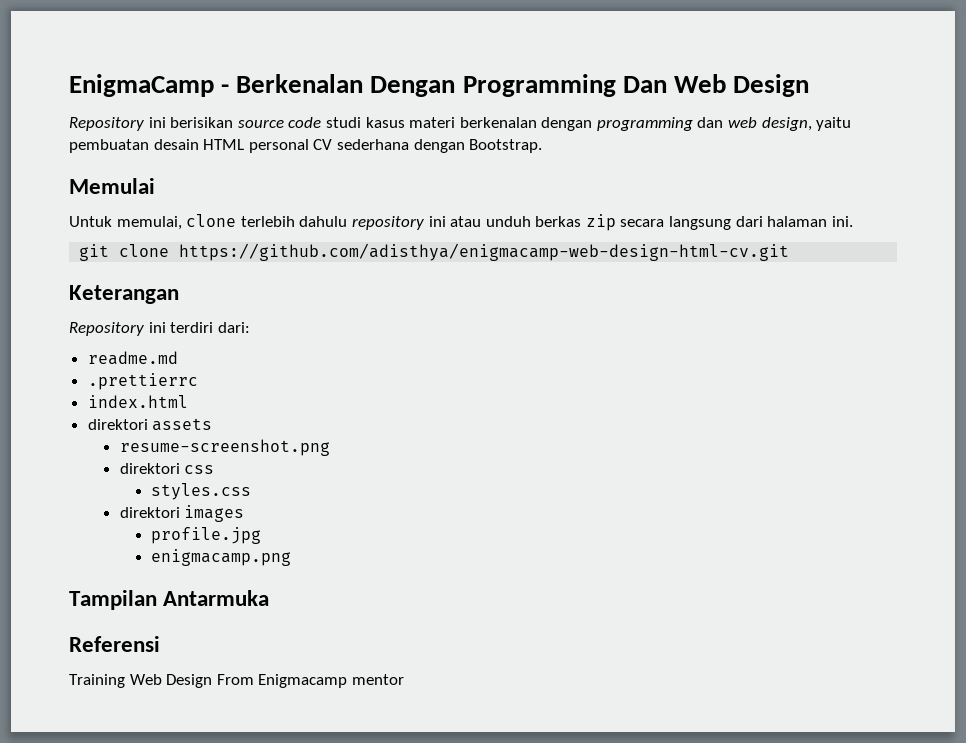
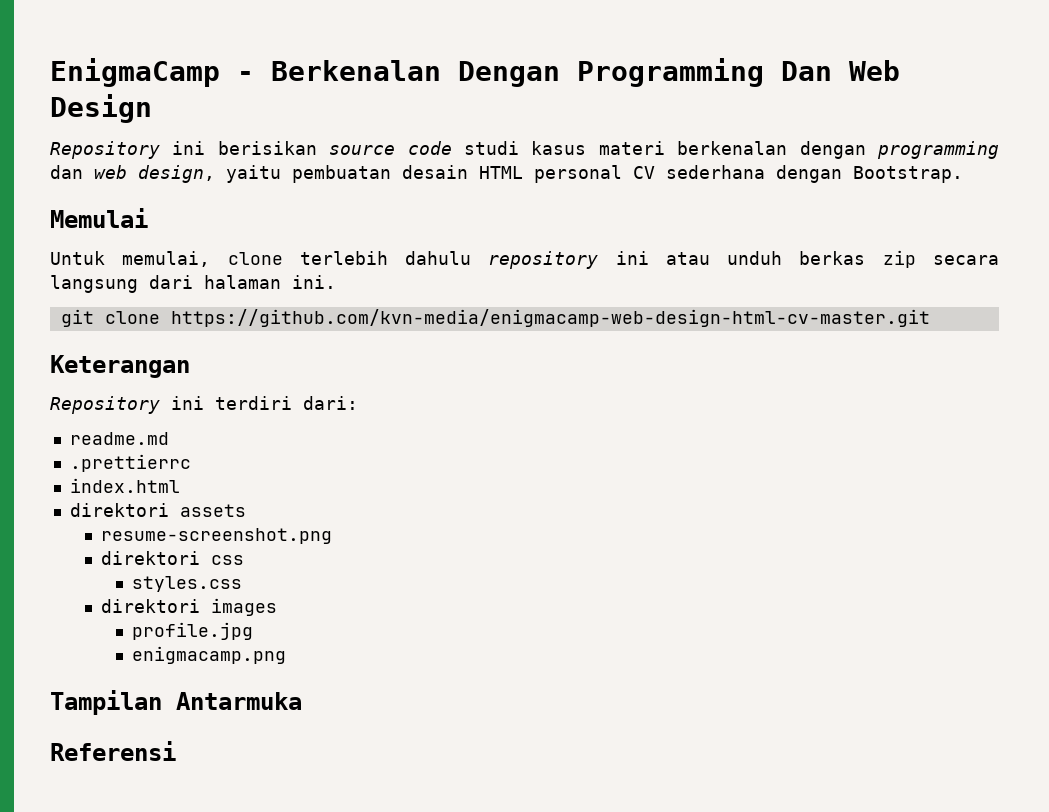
- git clone https://github.com/adisthya/enigmacamp-web-design-html-cv.git
+ git clone https://github.com/kvn-media/enigmacamp-web-design-html-cv-master.git
- Training Web Design From Enigmacamp mentor

